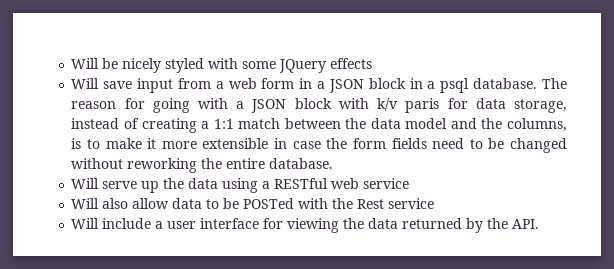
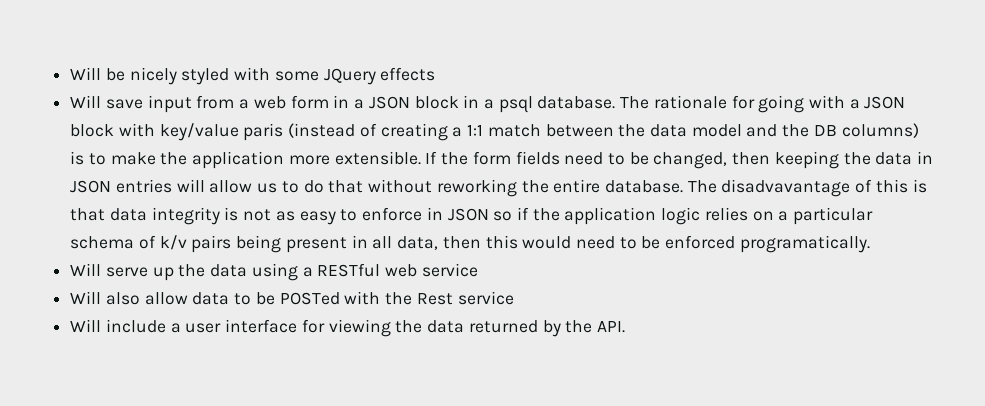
- The reason for going with a JSON block with k/v paris for data storage, instead of creating a 1:1 match between the data model and the columns, is to make it more extensible in case the form fields need to be changed without reworking the entire database.
+ The rationale for going with a JSON block with key/value paris (instead of creating a 1:1 match between the data model and the DB columns) is to make the application more extensible. If the form fields need to be changed, then keeping the data in JSON entries will allow us to do that without reworking the entire database. The disadvavantage of this is that data integrity is not as easy to enforce in JSON so if the application logic relies on a particular schema of k/v pairs being present in all data, then this would need to be enforced programatically.

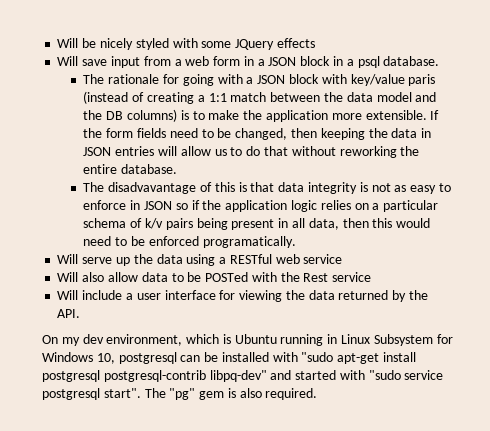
- Will save input from a web form in a JSON block in a psql database. The rationale for going with a JSON block with key/value paris (instead of creating a 1:1 match between the data model and the DB columns) is to make the application more extensible.
+ Will save input from a web form in a JSON block in a psql database.
+ The rationale for going with a JSON block with key/value paris (instead of creating a 1:1 match between the data model and the DB columns) is to make the application more extensible.
- If the form fields need to be changed, then keeping the data in JSON entries will allow us to do that without reworking the entire database. The disadvavantage of this is that data integrity is not as easy to enforce in JSON so if the application logic relies on a particular schema of k/v pairs being present in all data, then this would need to be enforced programatically.
+ If the form fields need to be changed, then keeping the data in JSON entries will allow us to do that without reworking the entire database.
+ The disadvavantage of this is that data integrity is not as easy to enforce in JSON so if the application logic relies on a particular schema of k/v pairs being present in all data, then this would need to be enforced programatically.
+ On my dev environment, which is Ubuntu running in Linux Subsystem for Windows 10, postgresql can be installed with "sudo apt-get install postgresql postgresql-contrib libpq-dev" and started with "sudo service postgresql start". The "pg" gem is also required.

